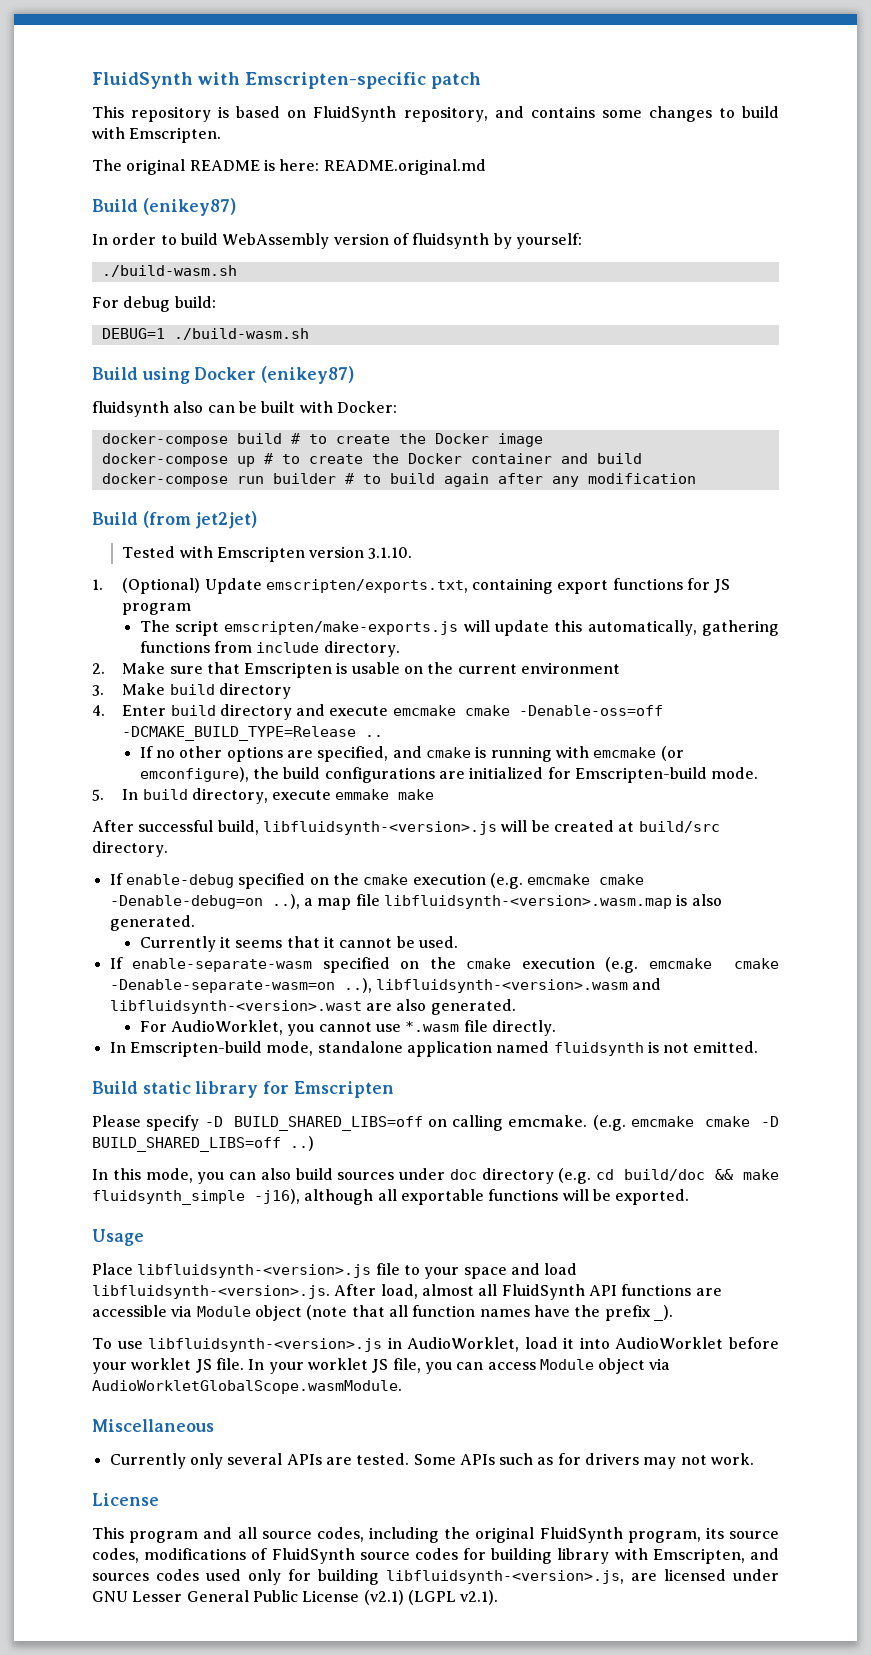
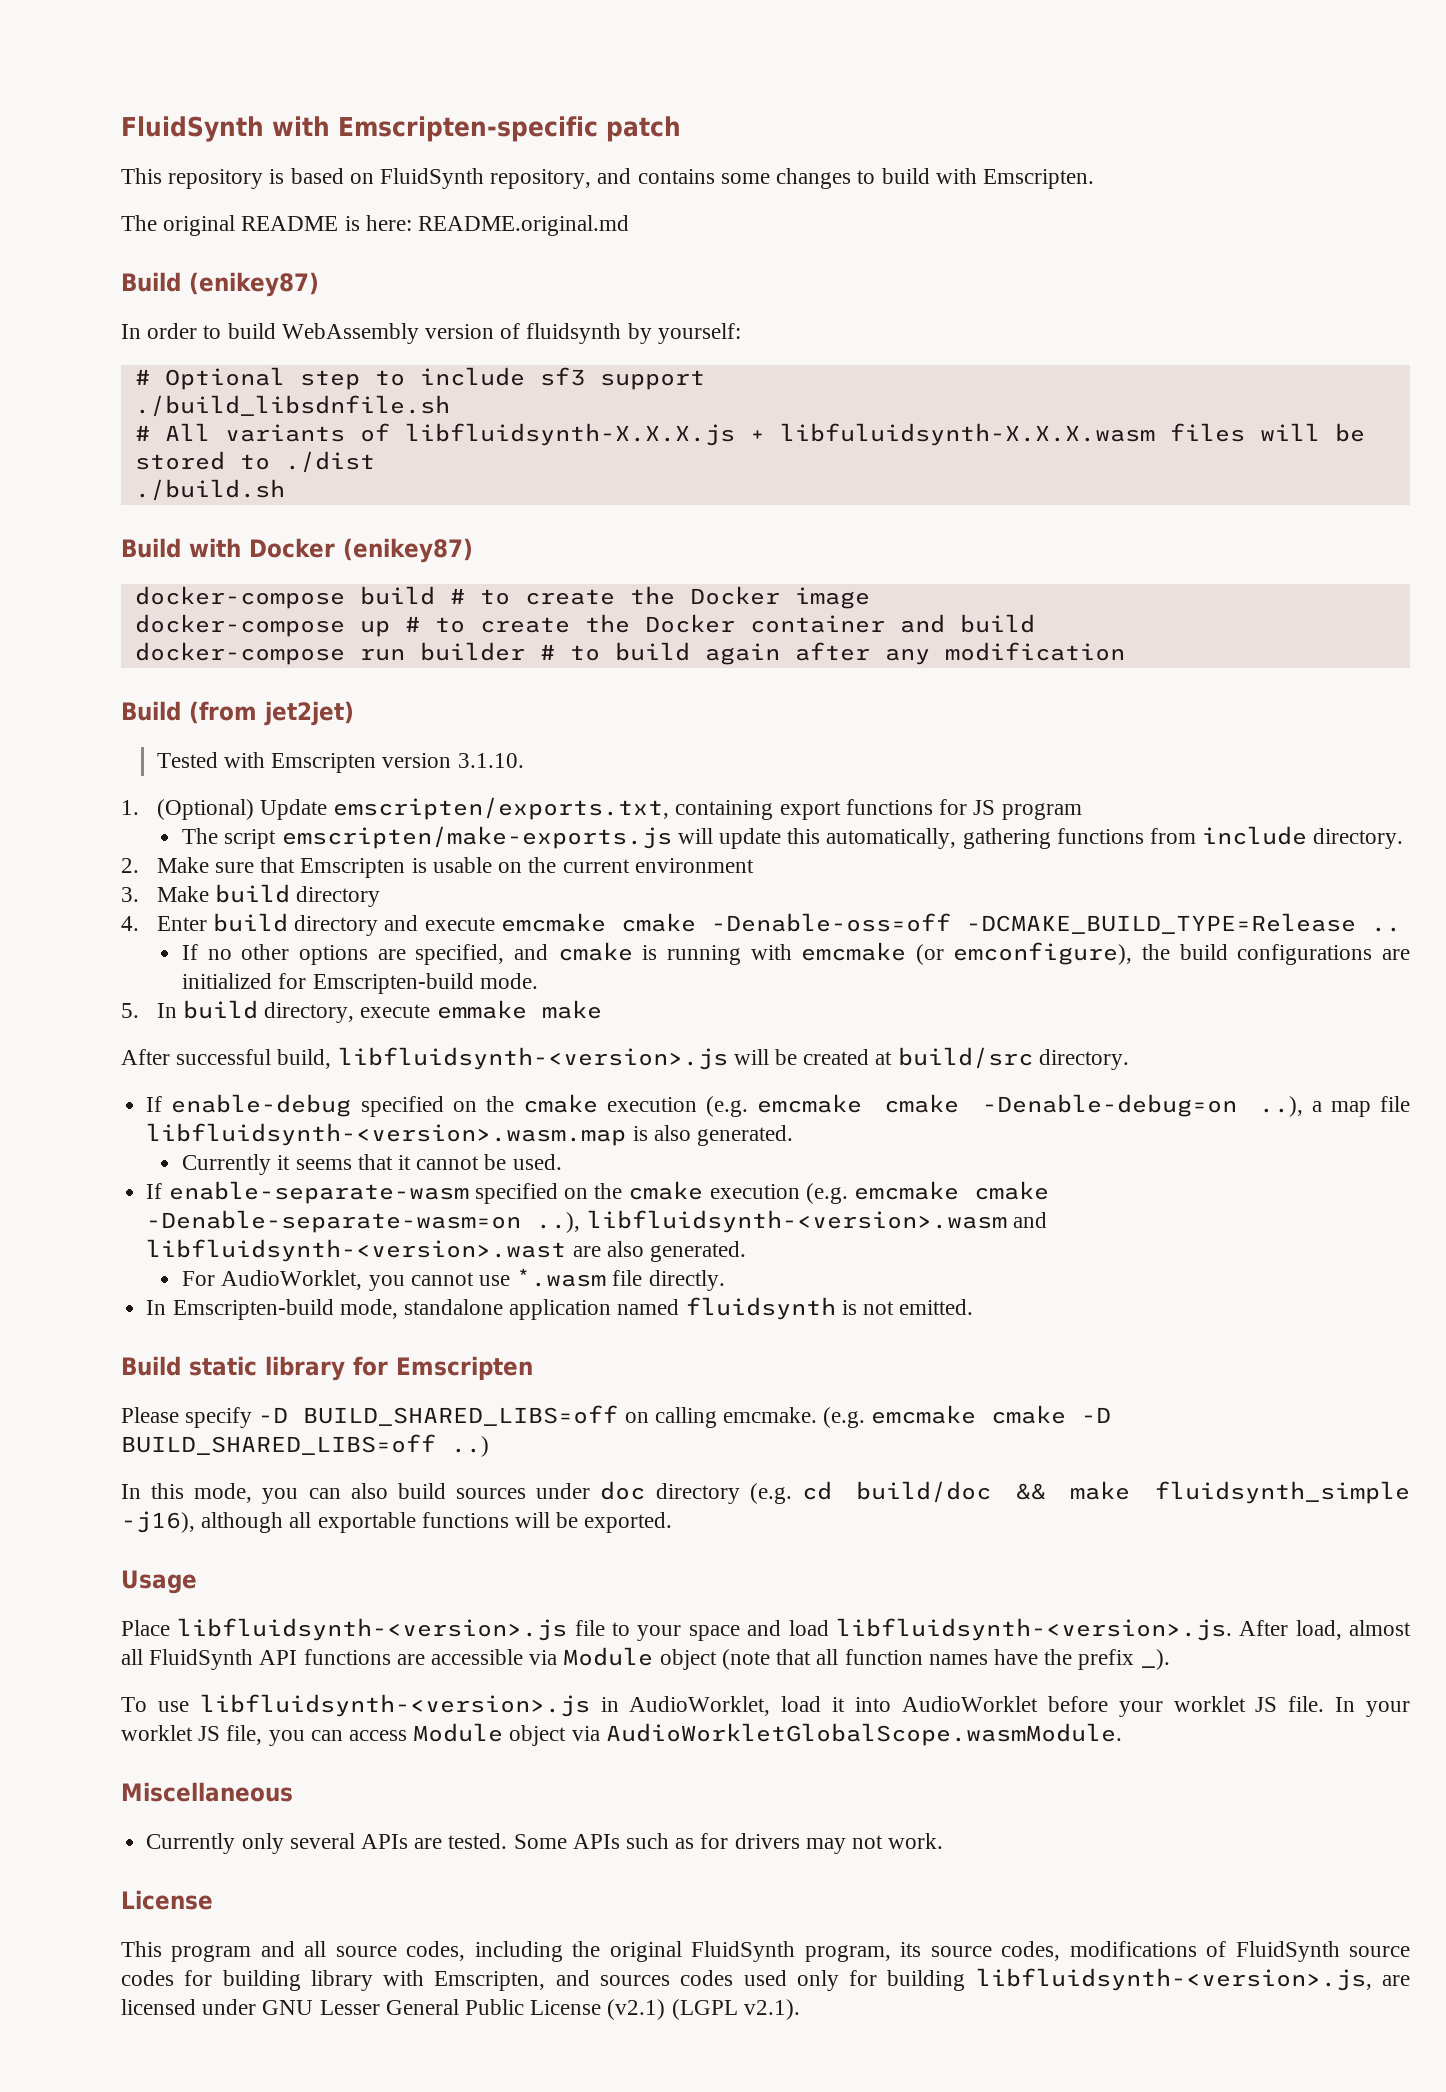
  In order to build WebAssembly version of fluidsynth by yourself:
- ./build-wasm.sh
- For debug build:
- DEBUG=1 ./build-wasm.sh
- Build using Docker (enikey87)
+ # Optional step to include sf3 support
+ ./build_libsdnfile.sh
+ # All variants of libfluidsynth-X.X.X.js + libfuluidsynth-X.X.X.wasm files will be stored to ./dist
+ ./build.sh
+ Build with Docker (enikey87)
- fluidsynth also can be built with Docker:

